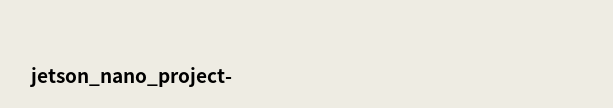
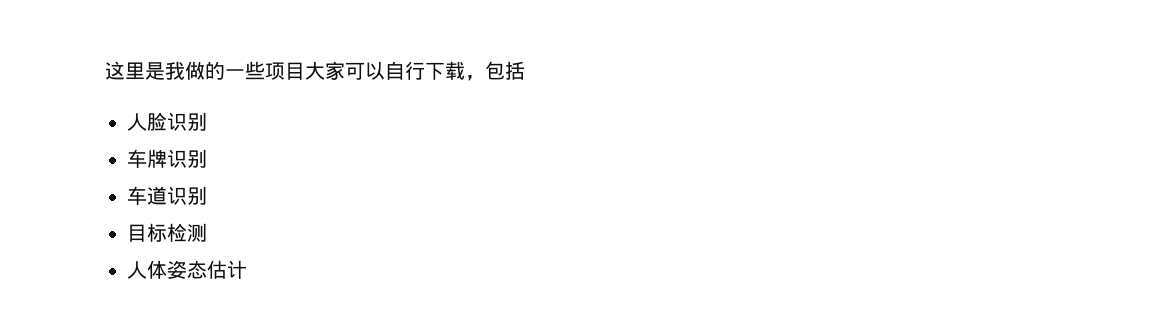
- jetson_nano_project-
+ 这里是我做的一些项目大家可以自行下载，包括
+ 人脸识别
+ 车牌识别
+ 车道识别
+ 目标检测
+ 人体姿态估计

